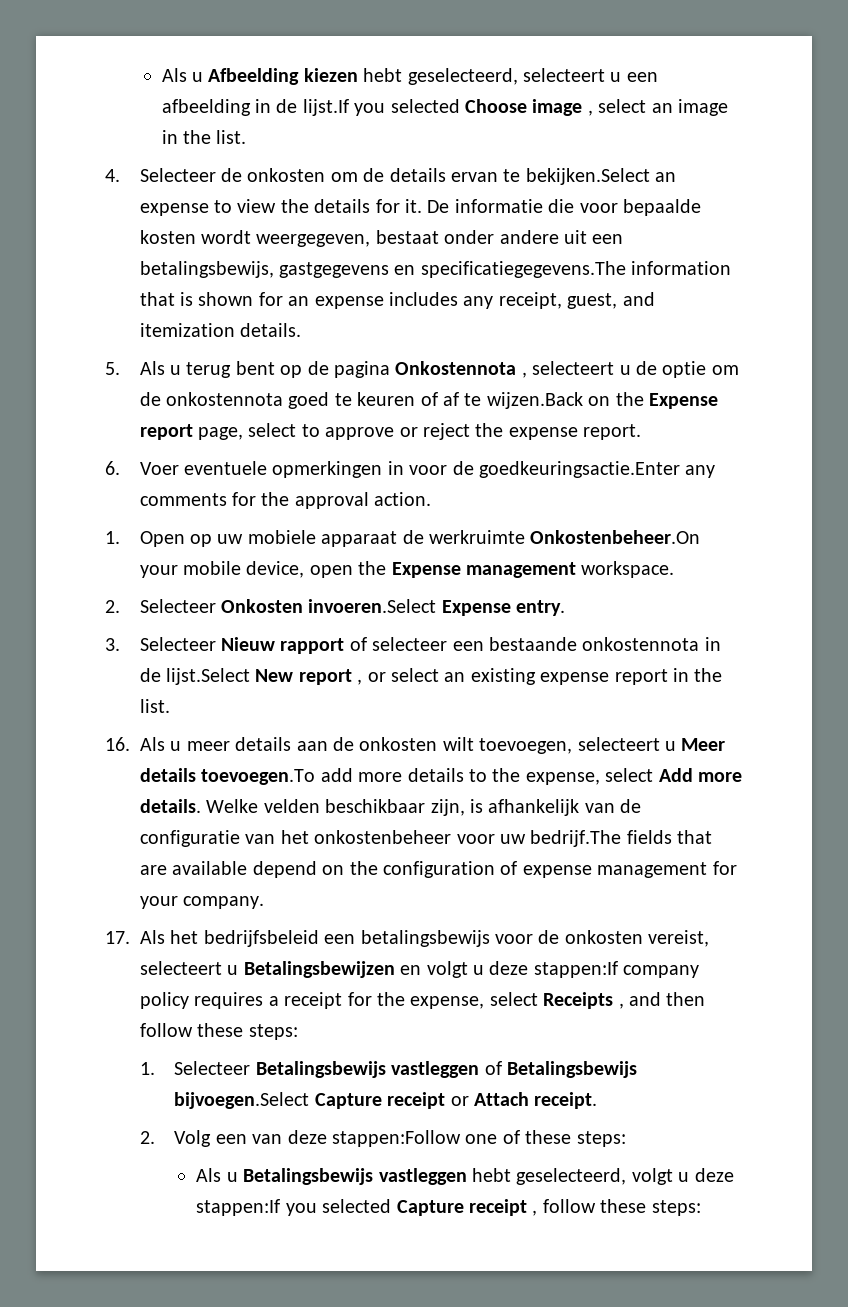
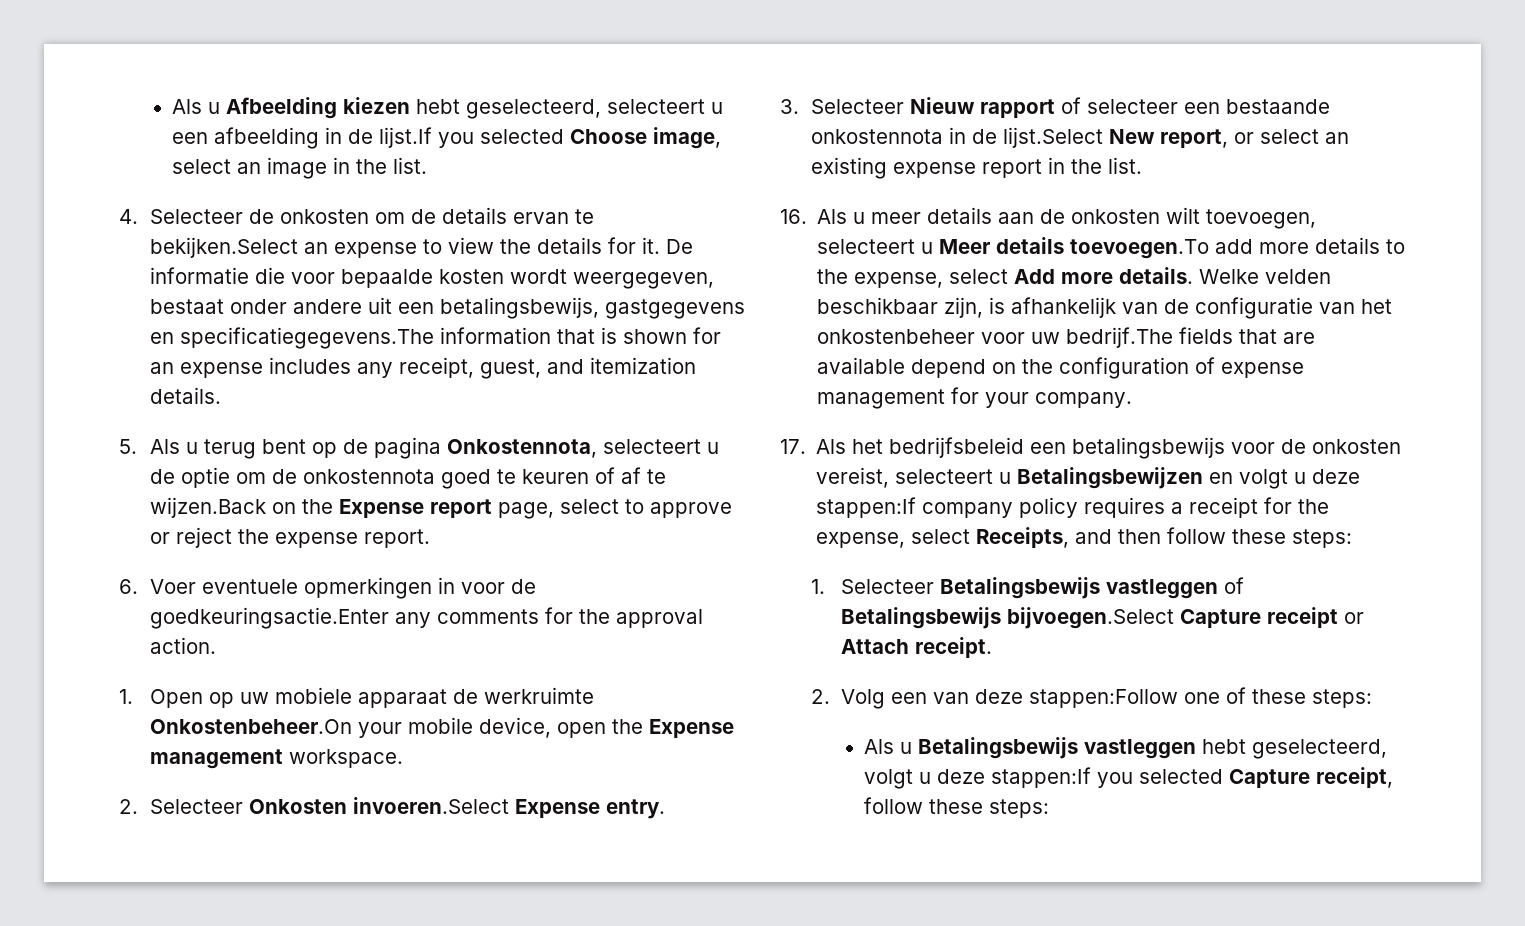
- Als u Afbeelding kiezen hebt geselecteerd, selecteert u een afbeelding in de lijst.If you selected Choose image , select an image in the list.
+ Als u Afbeelding kiezen hebt geselecteerd, selecteert u een afbeelding in de lijst.If you selected Choose image, select an image in the list.
- 5. Als u terug bent op de pagina Onkostennota , selecteert u de optie om de onkostennota goed te keuren of af te wijzen.Back on the Expense report page, select to approve or reject the expense report.
+ 5. Als u terug bent op de pagina Onkostennota, selecteert u de optie om de onkostennota goed te keuren of af te wijzen.Back on the Expense report page, select to approve or reject the expense report.
- 3. Selecteer Nieuw rapport of selecteer een bestaande onkostennota in de lijst.Select New report , or select an existing expense report in the list.
+ 3. Selecteer Nieuw rapport of selecteer een bestaande onkostennota in de lijst.Select New report, or select an existing expense report in the list.
- 17. Als het bedrijfsbeleid een betalingsbewijs voor de onkosten vereist, selecteert u Betalingsbewijzen en volgt u deze stappen:If company policy requires a receipt for the expense, select Receipts , and then follow these steps:
+ 17. Als het bedrijfsbeleid een betalingsbewijs voor de onkosten vereist, selecteert u Betalingsbewijzen en volgt u deze stappen:If company policy requires a receipt for the expense, select Receipts, and then follow these steps:
- Als u Betalingsbewijs vastleggen hebt geselecteerd, volgt u deze stappen:If you selected Capture receipt , follow these steps:
+ Als u Betalingsbewijs vastleggen hebt geselecteerd, volgt u deze stappen:If you selected Capture receipt, follow these steps:

